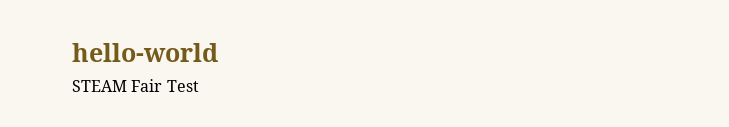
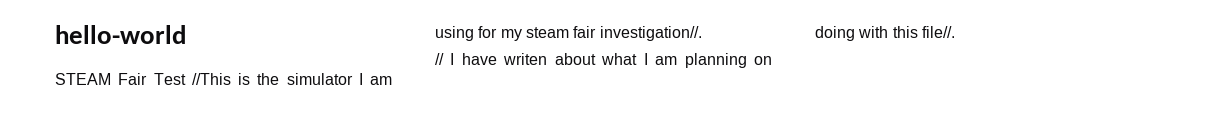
- STEAM Fair Test
+ STEAM Fair Test //This is the simulator I am using for my steam fair investigation//.
+ // I have writen about what I am planning on doing with this file//.

